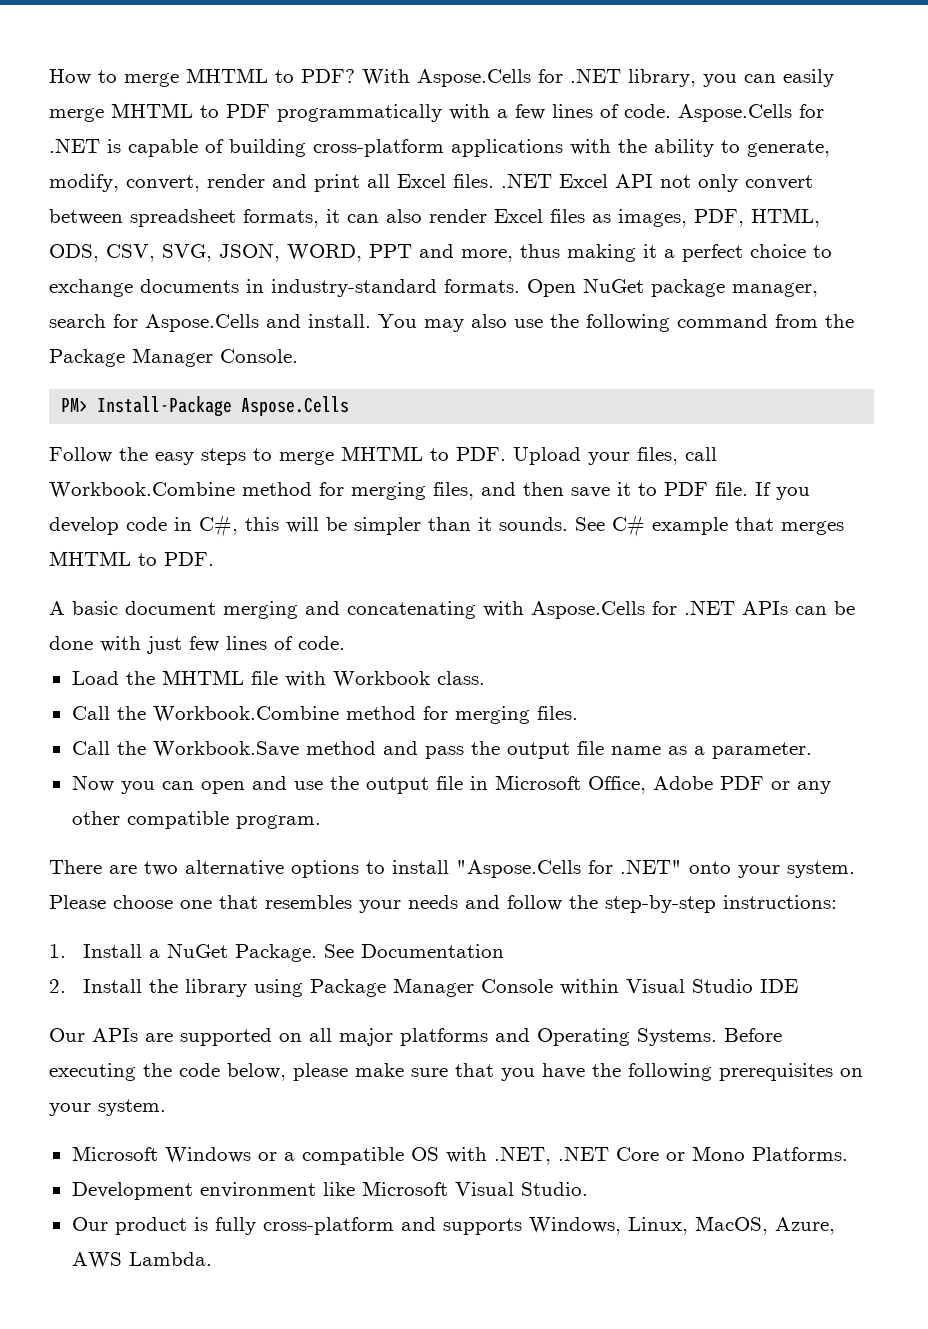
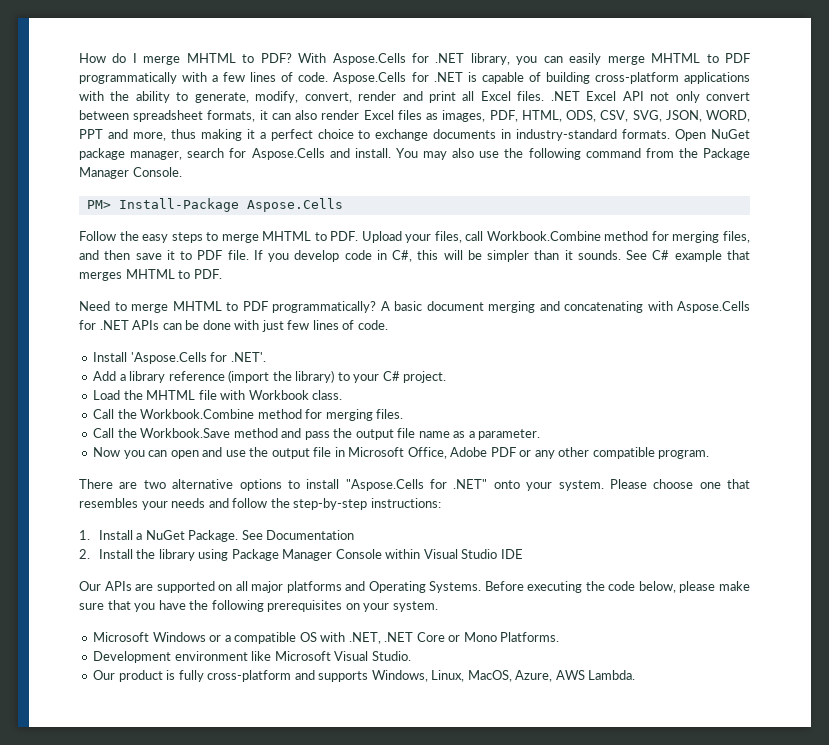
- How to merge MHTML to PDF?
+ How do I merge MHTML to PDF?
+ Need to merge MHTML to PDF programmatically?
+ Install 'Aspose.Cells for .NET'.
+ Add a library reference (import the library) to your C# project.

